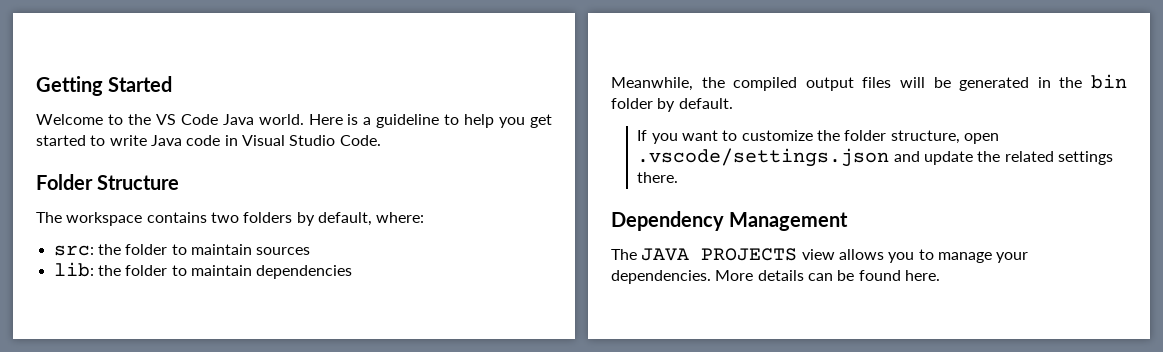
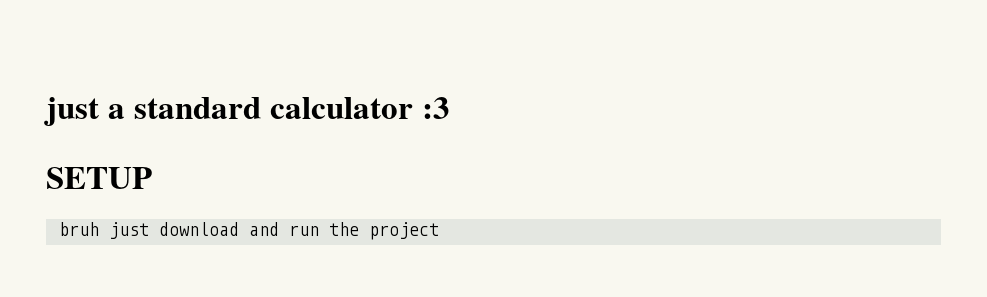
- Getting Started
- Welcome to the VS Code Java world. Here is a guideline to help you get started to write Java code in Visual Studio Code.
- Folder Structure
- The workspace contains two folders by default, where:
- src: the folder to maintain sources
- lib: the folder to maintain dependencies
- Meanwhile, the compiled output files will be generated in the bin folder by default.
- If you want to customize the folder structure, open .vscode/settings.json and update the related settings there.
- Dependency Management
- The JAVA PROJECTS view allows you to manage your dependencies. More details can be found here.
+ just a standard calculator :3
+ SETUP
+ bruh just download and run the project

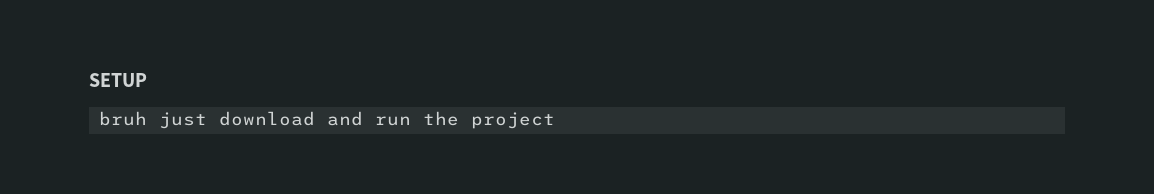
- just a standard calculator :3

